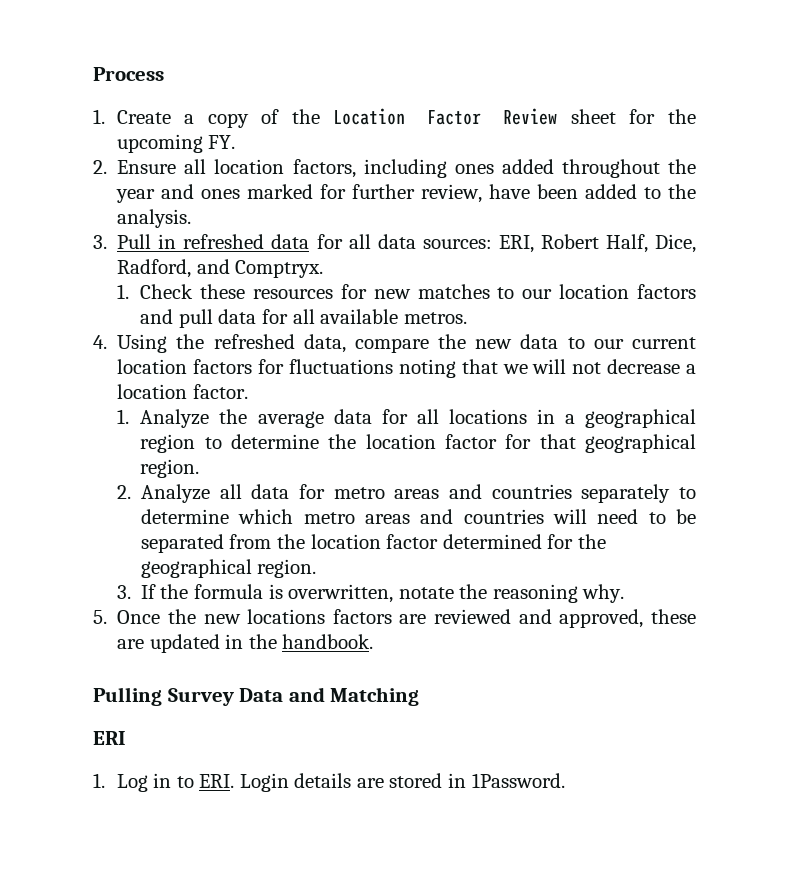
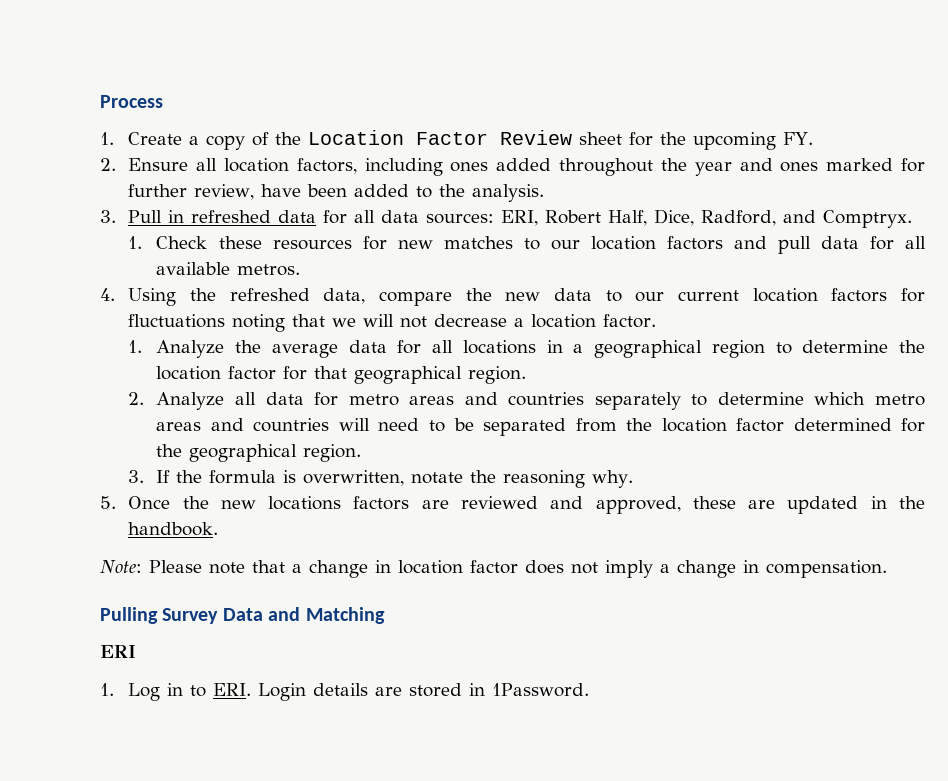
+ Note: Please note that a change in location factor does not imply a change in compensation.

